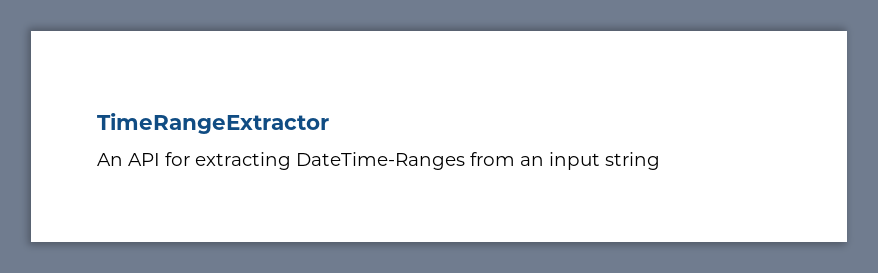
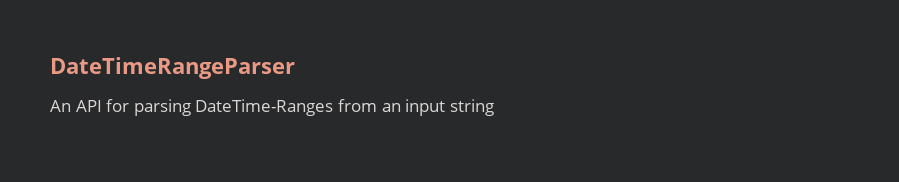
- TimeRangeExtractor
+ DateTimeRangeParser
- An API for extracting DateTime-Ranges from an input string
+ An API for parsing DateTime-Ranges from an input string

